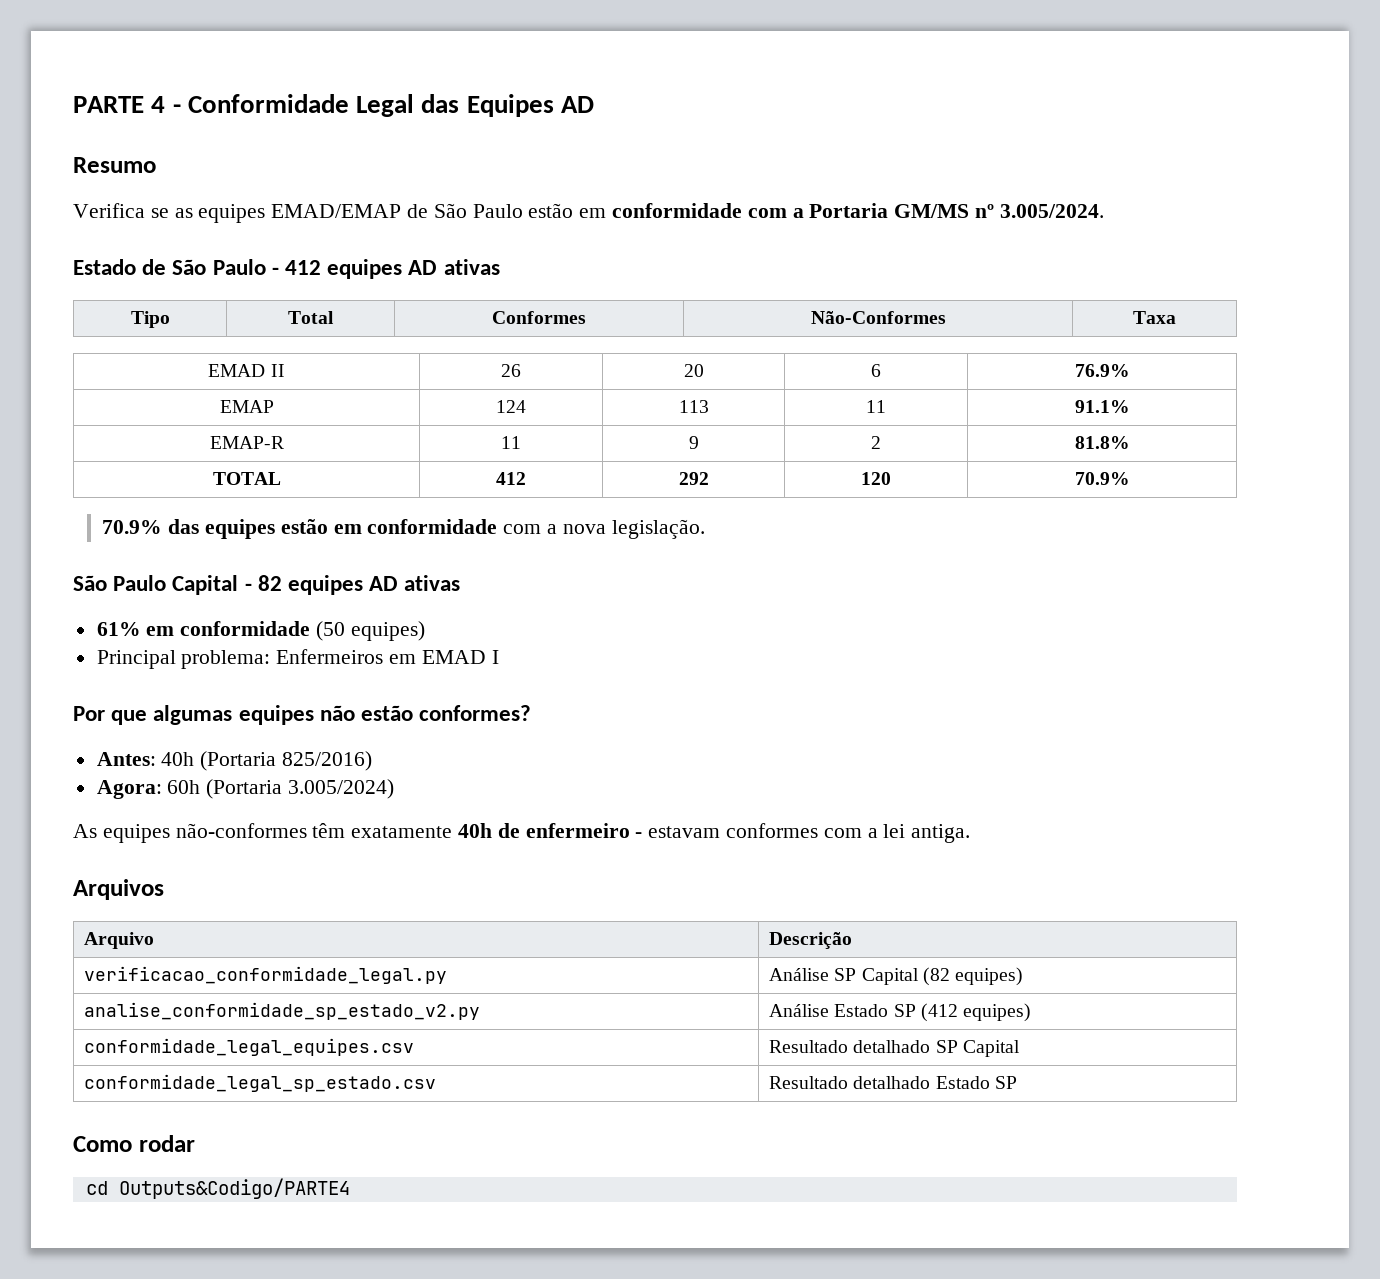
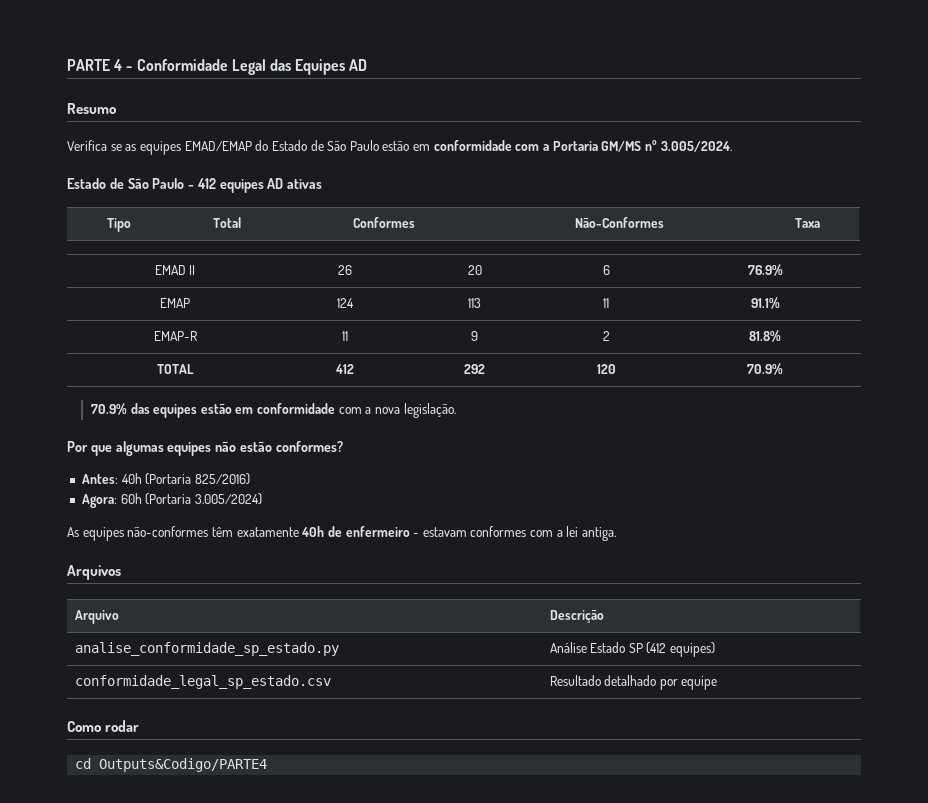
- Verifica se as equipes EMAD/EMAP de São Paulo estão em conformidade com a Portaria GM/MS nº 3.005/2024.
+ Verifica se as equipes EMAD/EMAP do Estado de São Paulo estão em conformidade com a Portaria GM/MS nº 3.005/2024.
- São Paulo Capital - 82 equipes AD ativas
- 61% em conformidade (50 equipes)
- Principal problema: Enfermeiros em EMAD I
- verificacao_conformidade_legal.py | Análise SP Capital (82 equipes)
- analise_conformidade_sp_estado_v2.py | Análise Estado SP (412 equipes)
+ analise_conformidade_sp_estado.py | Análise Estado SP (412 equipes)
- conformidade_legal_equipes.csv | Resultado detalhado SP Capital
- conformidade_legal_sp_estado.csv | Resultado detalhado Estado SP
+ conformidade_legal_sp_estado.csv | Resultado detalhado por equipe

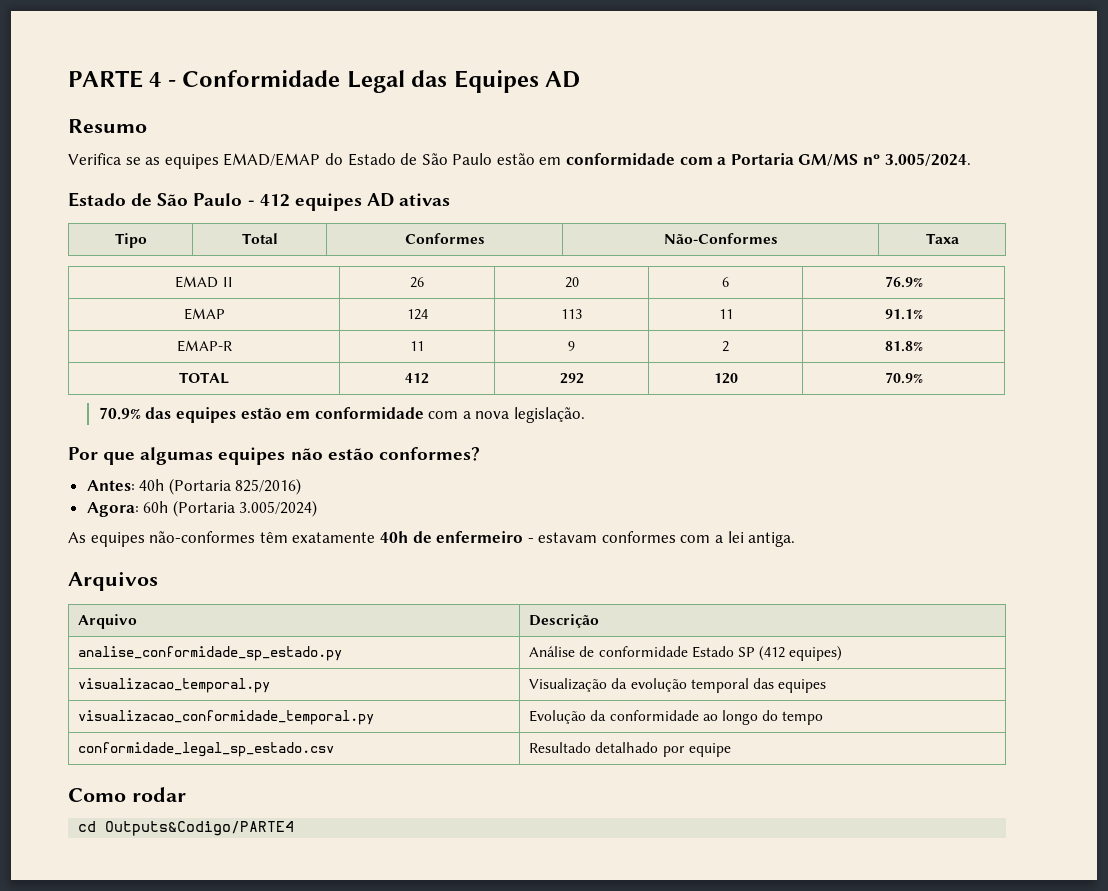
- analise_conformidade_sp_estado.py | Análise Estado SP (412 equipes)
+ analise_conformidade_sp_estado.py | Análise de conformidade Estado SP (412 equipes)
+ visualizacao_temporal.py | Visualização da evolução temporal das equipes
+ visualizacao_conformidade_temporal.py | Evolução da conformidade ao longo do tempo

